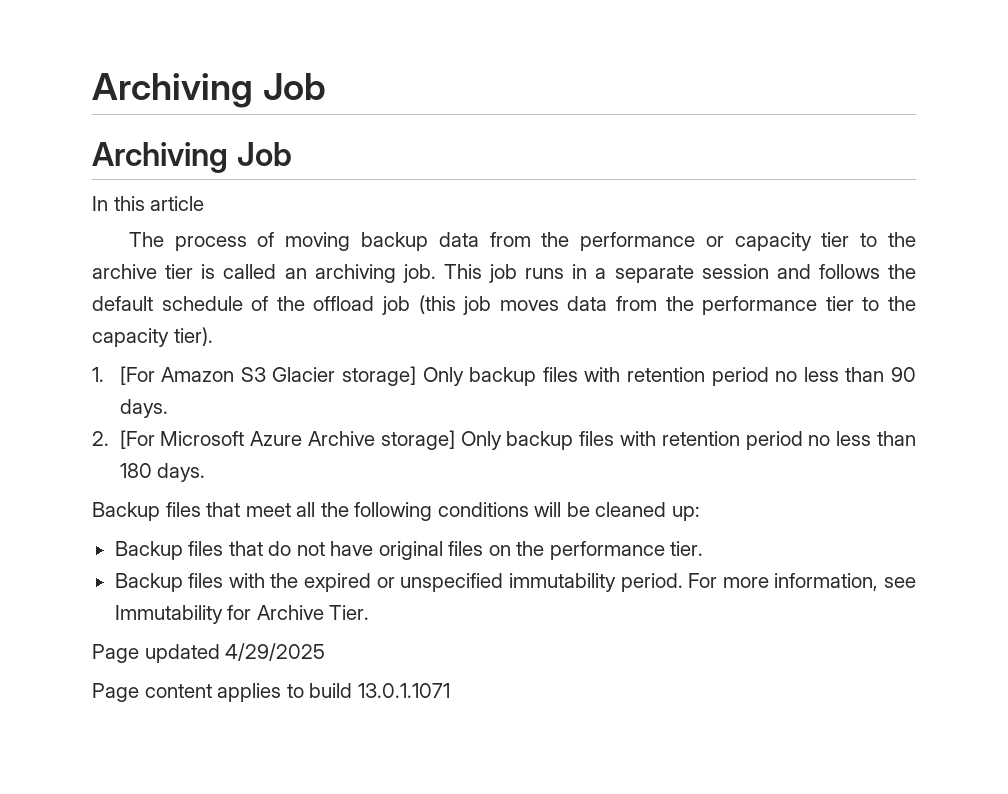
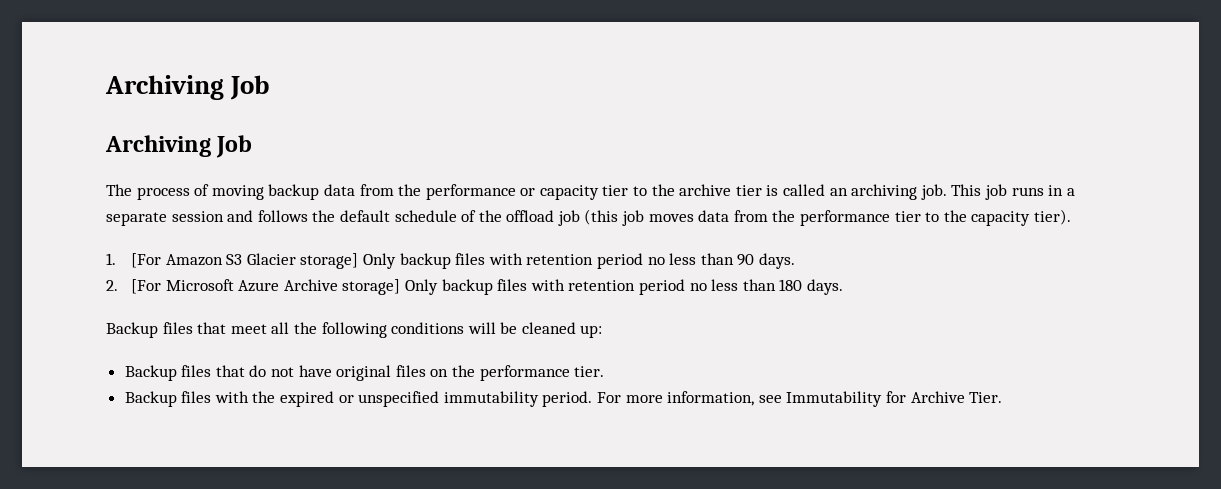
- In this article
- Page updated 4/29/2025
- Page content applies to build 13.0.1.1071

